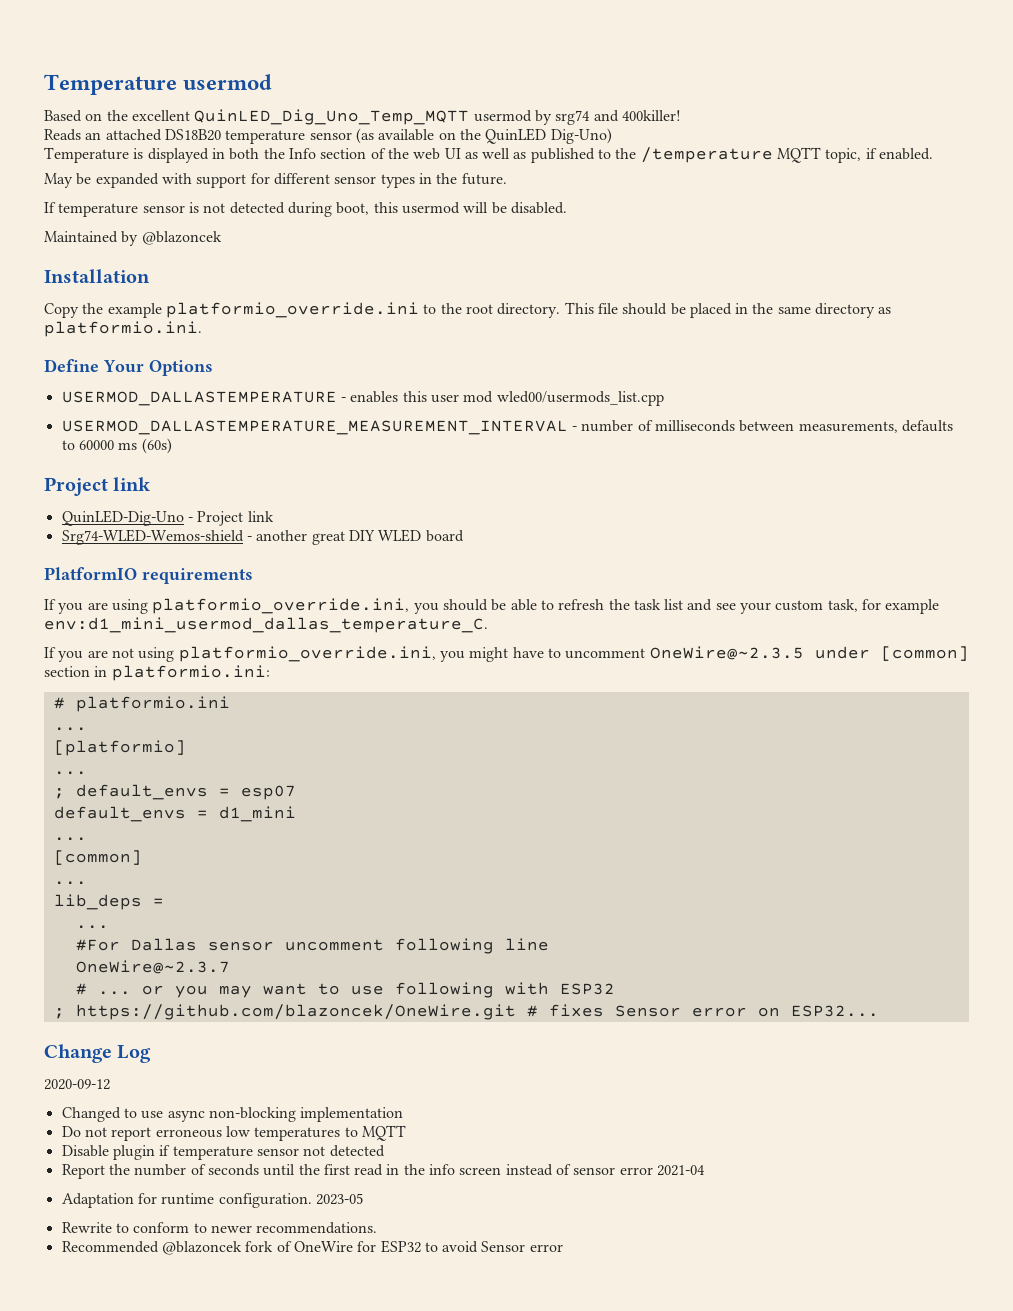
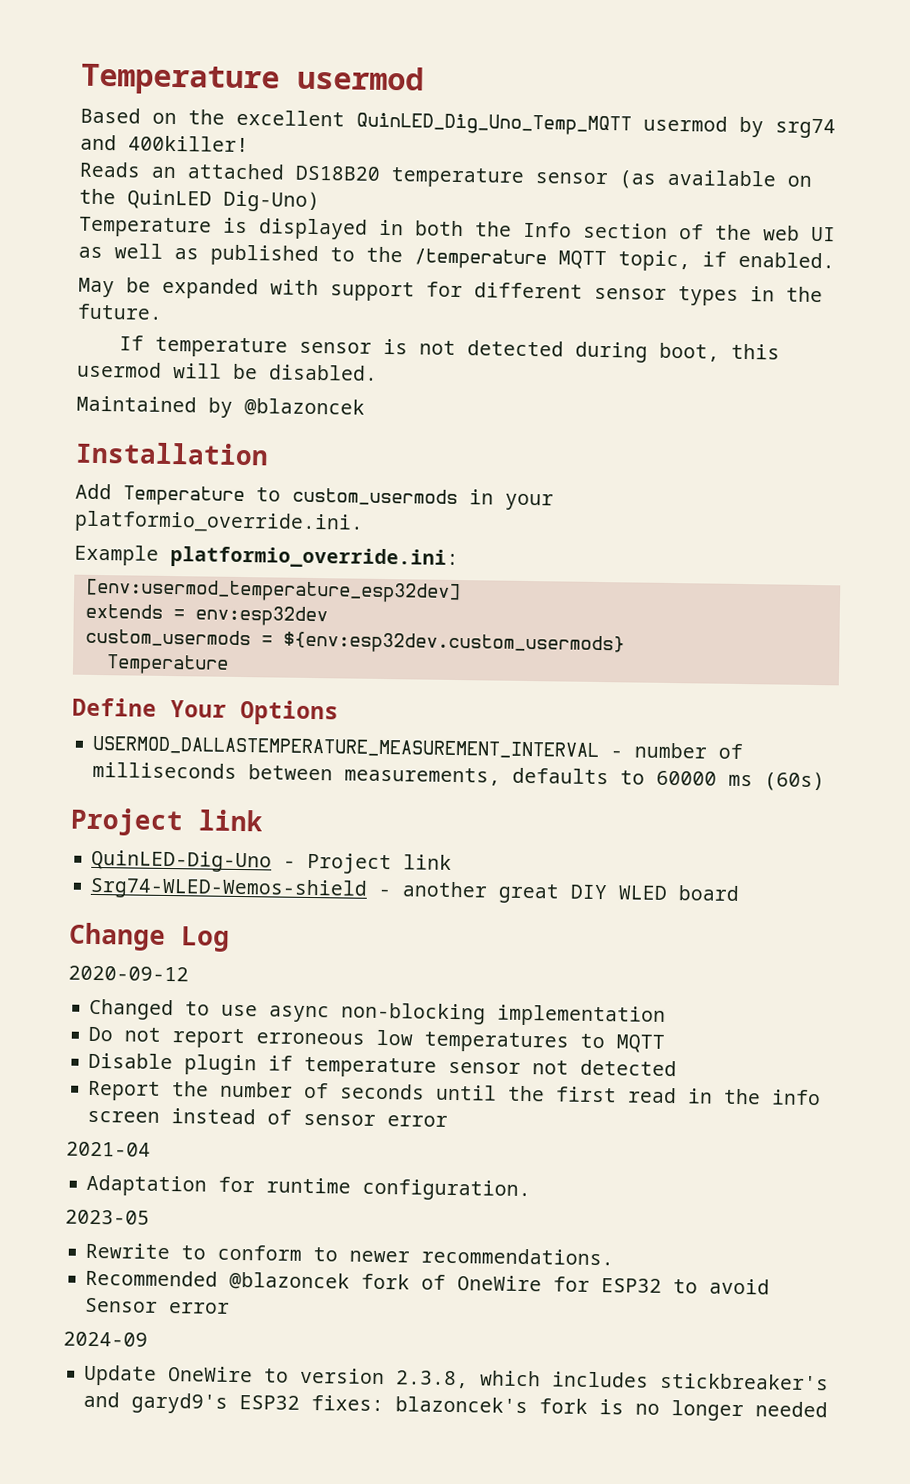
- Copy the example platformio_override.ini to the root directory. This file should be placed in the same directory as platformio.ini.
+ Add Temperature to custom_usermods in your platformio_override.ini.
+ Example platformio_override.ini:
+ [env:usermod_temperature_esp32dev]
+ extends = env:esp32dev
+ custom_usermods = ${env:esp32dev.custom_usermods}
+ Temperature
  Define Your Options
- USERMOD_DALLASTEMPERATURE - enables this user mod wled00/usermods_list.cpp
- PlatformIO requirements
- If you are using platformio_override.ini, you should be able to refresh the task list and see your custom task, for example env:d1_mini_usermod_dallas_temperature_C.
- If you are not using platformio_override.ini, you might have to uncomment OneWire@~2.3.5 under [common] section in platformio.ini:
- # platformio.ini
- ...
- [platformio]
- ...
- ; default_envs = esp07
- default_envs = d1_mini
- ...
- [common]
- ...
- lib_deps =
- ...
- #For Dallas sensor uncomment following line
- OneWire@~2.3.7
- # ... or you may want to use following with ESP32
- ; https://github.com/blazoncek/OneWire.git # fixes Sensor error on ESP32...
- Report the number of seconds until the first read in the info screen instead of sensor error 2021-04
+ Report the number of seconds until the first read in the info screen instead of sensor error
+ 2021-04
- Adaptation for runtime configuration. 2023-05
+ Adaptation for runtime configuration.
+ 2023-05
+ 2024-09
+ Update OneWire to version 2.3.8, which includes stickbreaker's and garyd9's ESP32 fixes: blazoncek's fork is no longer needed

